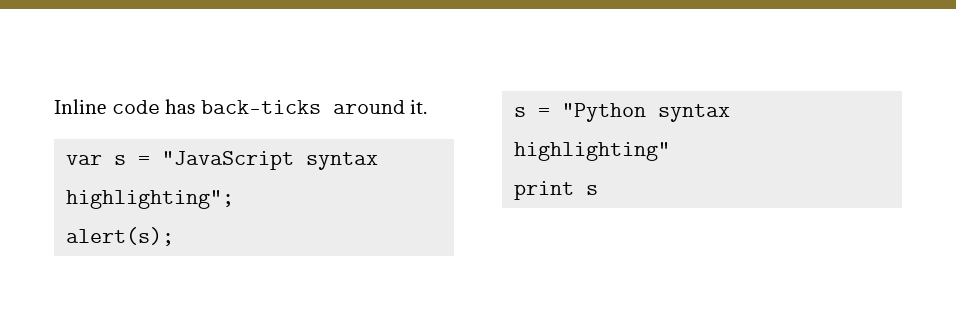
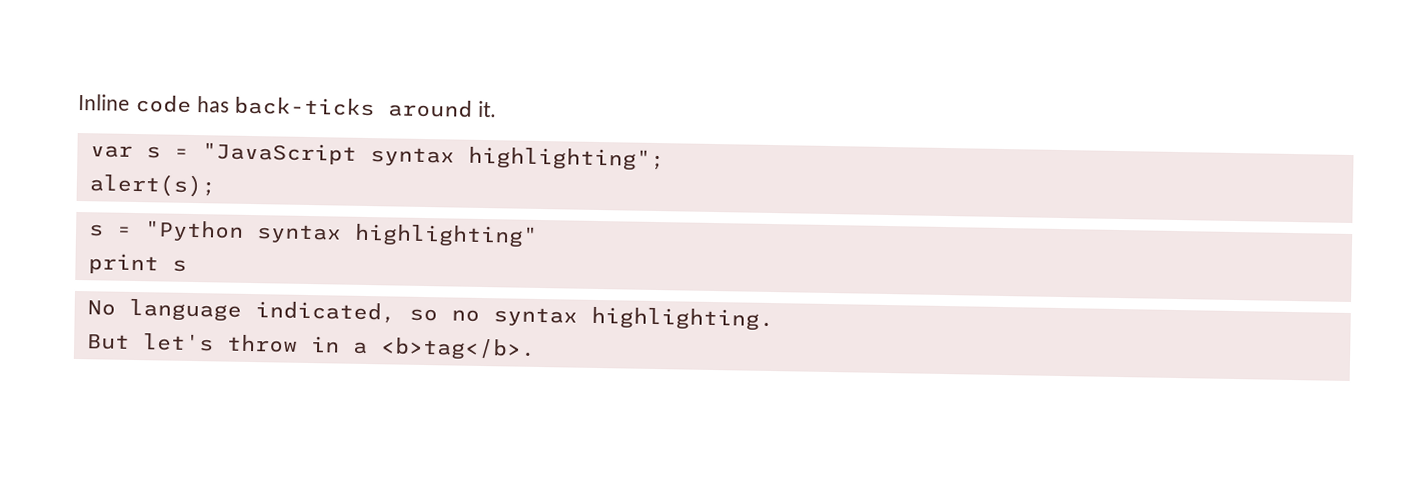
+ No language indicated, so no syntax highlighting.
+ But let's throw in a <b>tag</b>.

